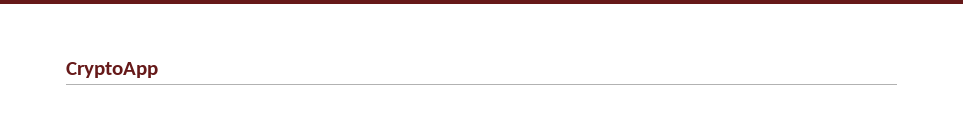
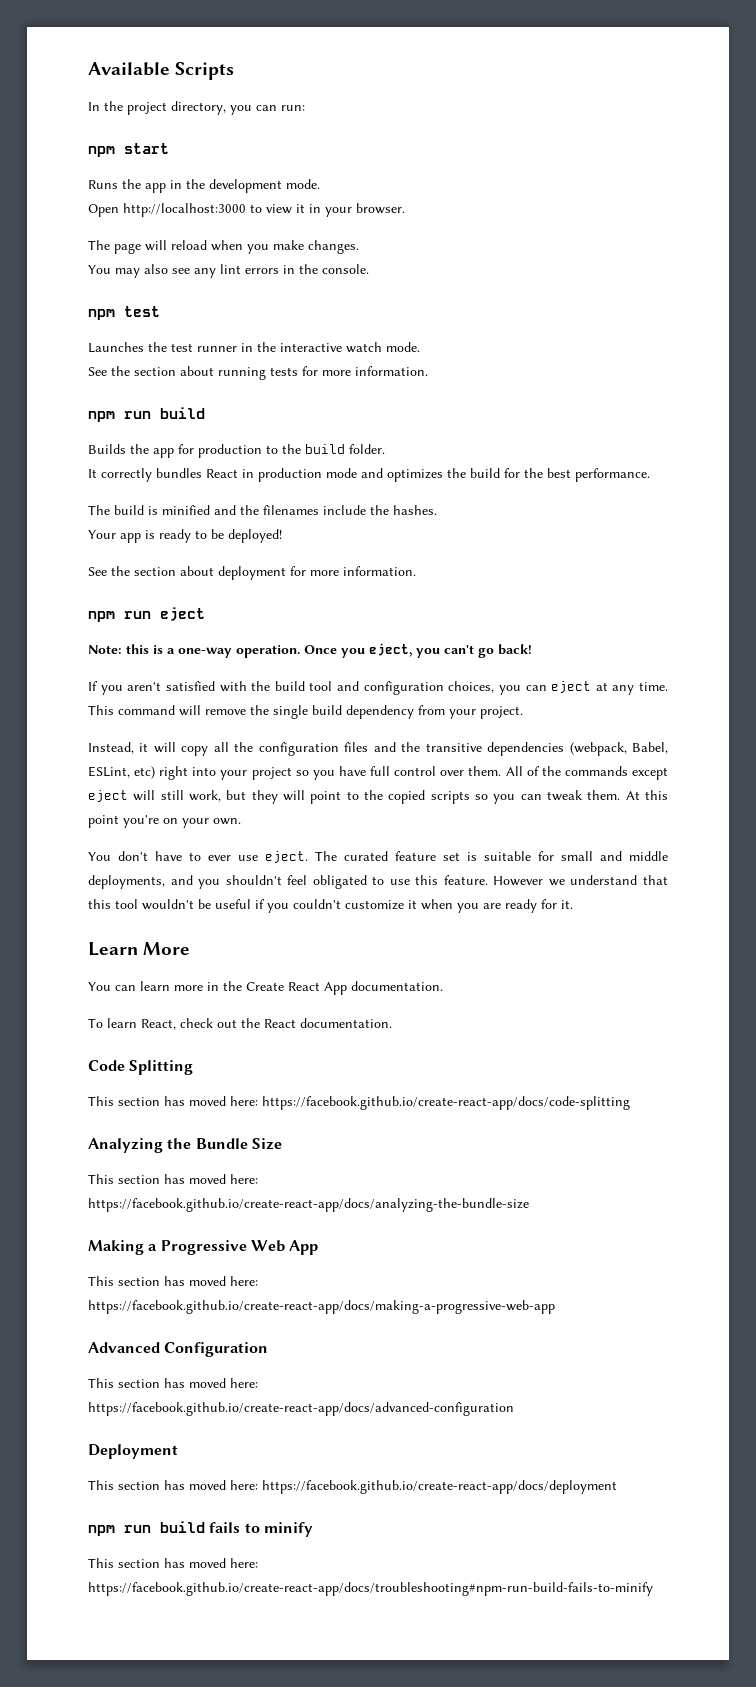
- CryptoApp
+ Available Scripts
+ In the project directory, you can run:
+ npm start
+ Runs the app in the development mode.
+ Open http://localhost:3000 to view it in your browser.
+ The page will reload when you make changes.
+ You may also see any lint errors in the console.
+ npm test
+ Launches the test runner in the interactive watch mode.
+ See the section about running tests for more information.
+ npm run build
+ Builds the app for production to the build folder.
+ It correctly bundles React in production mode and optimizes the build for the best performance.
+ The build is minified and the filenames include the hashes.
+ Your app is ready to be deployed!
+ See the section about deployment for more information.
+ npm run eject
+ Note: this is a one-way operation. Once you eject, you can't go back!
+ If you aren't satisfied with the build tool and configuration choices, you can eject at any time. This command will remove the single build dependency from your project.
+ Instead, it will copy all the configuration files and the transitive dependencies (webpack, Babel, ESLint, etc) right into your project so you have full control over them. All of the commands except eject will still work, but they will point to the copied scripts so you can tweak them. At this point you're on your own.
+ You don't have to ever use eject. The curated feature set is suitable for small and middle deployments, and you shouldn't feel obligated to use this feature. However we understand that this tool wouldn't be useful if you couldn't customize it when you are ready for it.
+ Learn More
+ You can learn more in the Create React App documentation.
+ To learn React, check out the React documentation.
+ Code Splitting
+ This section has moved here: https://facebook.github.io/create-react-app/docs/code-splitting
+ Analyzing the Bundle Size
+ This section has moved here: https://facebook.github.io/create-react-app/docs/analyzing-the-bundle-size
+ Making a Progressive Web App
+ This section has moved here: https://facebook.github.io/create-react-app/docs/making-a-progressive-web-app
+ Advanced Configuration
+ This section has moved here: https://facebook.github.io/create-react-app/docs/advanced-configuration
+ Deployment
+ This section has moved here: https://facebook.github.io/create-react-app/docs/deployment
+ npm run build fails to minify
+ This section has moved here: https://facebook.github.io/create-react-app/docs/troubleshooting#npm-run-build-fails-to-minify

